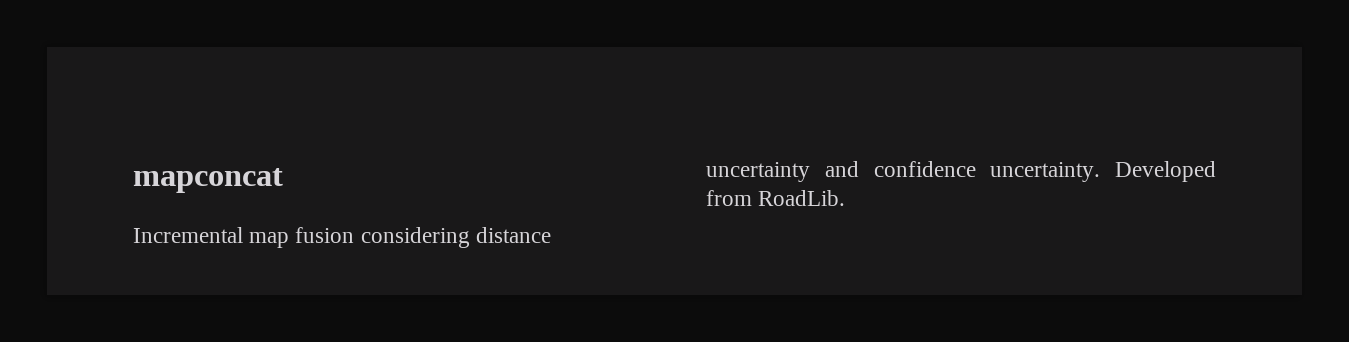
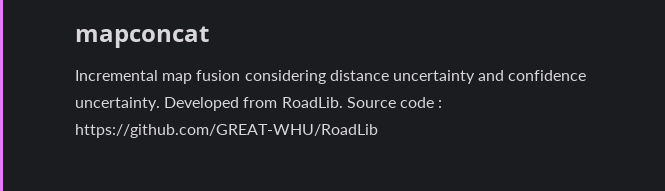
+ Source code : https://github.com/GREAT-WHU/RoadLib

